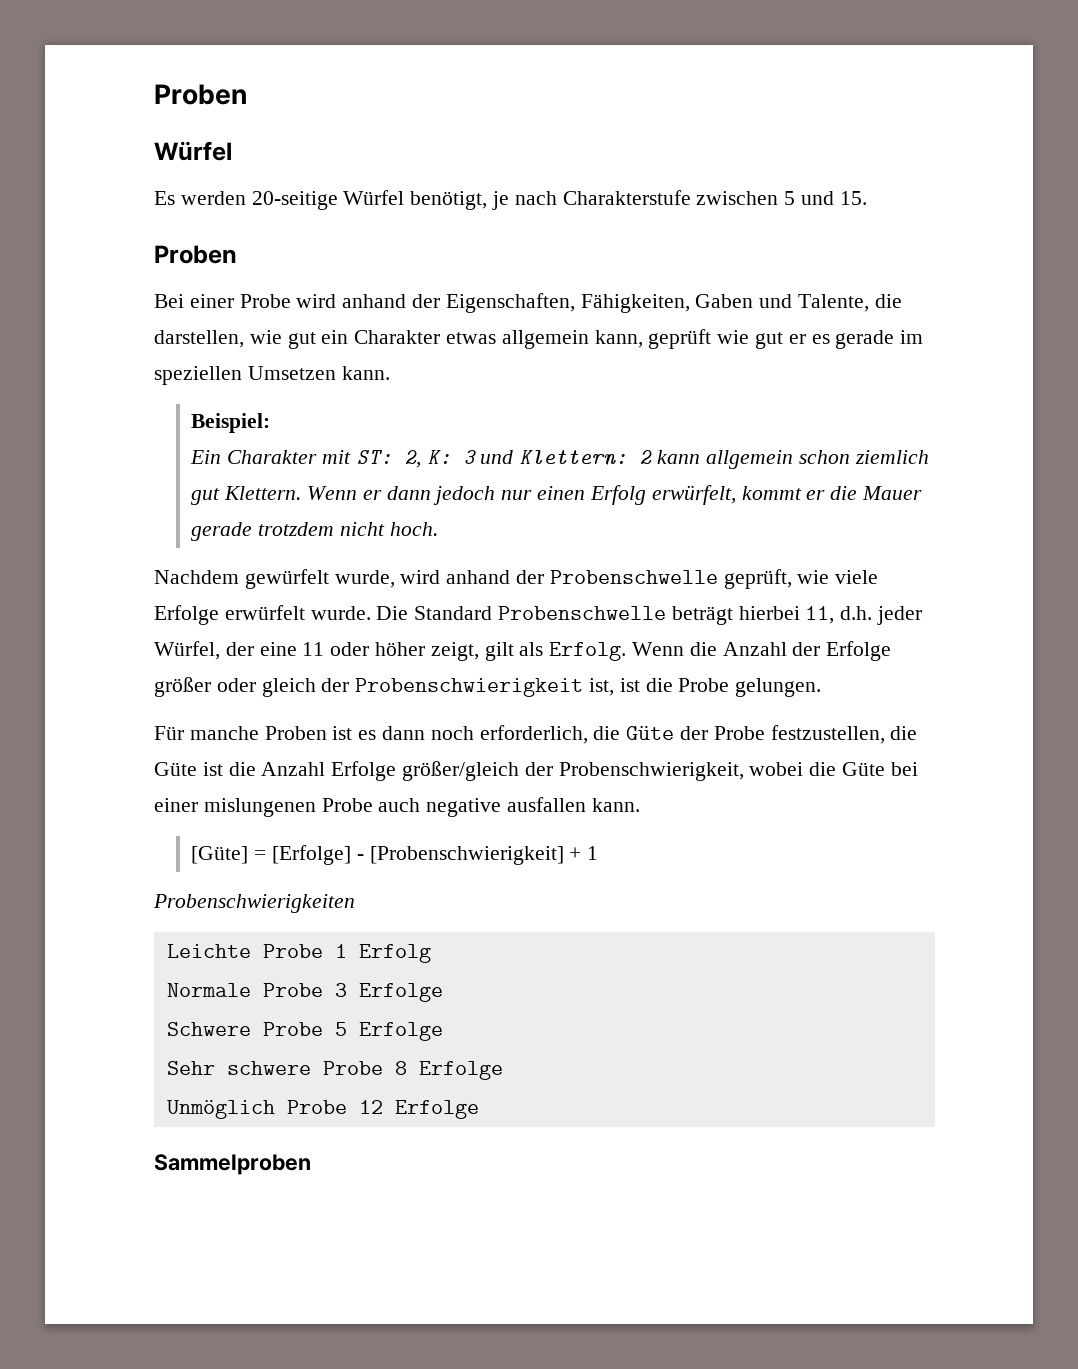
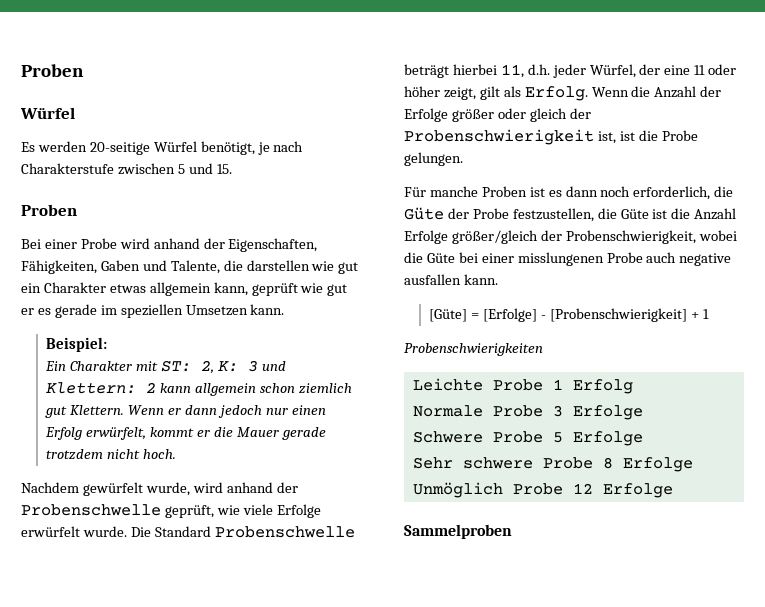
- Bei einer Probe wird anhand der Eigenschaften, Fähigkeiten, Gaben und Talente, die darstellen, wie gut ein Charakter etwas allgemein kann, geprüft wie gut er es gerade im speziellen Umsetzen kann.
+ Bei einer Probe wird anhand der Eigenschaften, Fähigkeiten, Gaben und Talente, die darstellen wie gut ein Charakter etwas allgemein kann, geprüft wie gut er es gerade im speziellen Umsetzen kann.
- Für manche Proben ist es dann noch erforderlich, die Güte der Probe festzustellen, die Güte ist die Anzahl Erfolge größer/gleich der Probenschwierigkeit, wobei die Güte bei einer mislungenen Probe auch negative ausfallen kann.
+ Für manche Proben ist es dann noch erforderlich, die Güte der Probe festzustellen, die Güte ist die Anzahl Erfolge größer/gleich der Probenschwierigkeit, wobei die Güte bei einer misslungenen Probe auch negative ausfallen kann.

